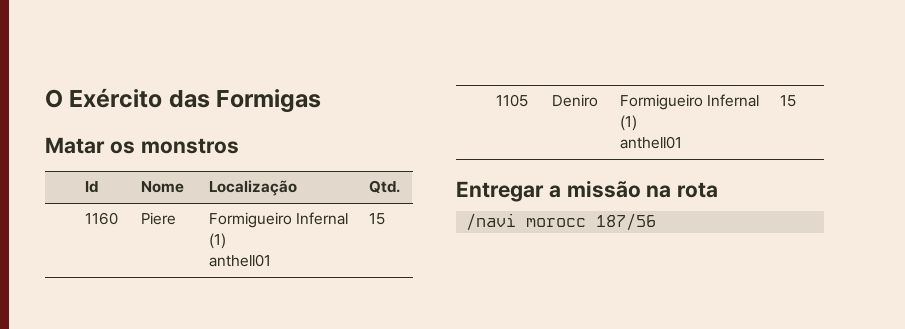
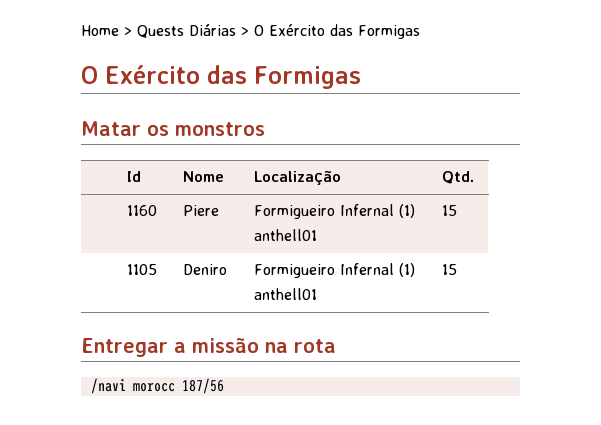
+ Home > Quests Diárias > O Exército das Formigas

